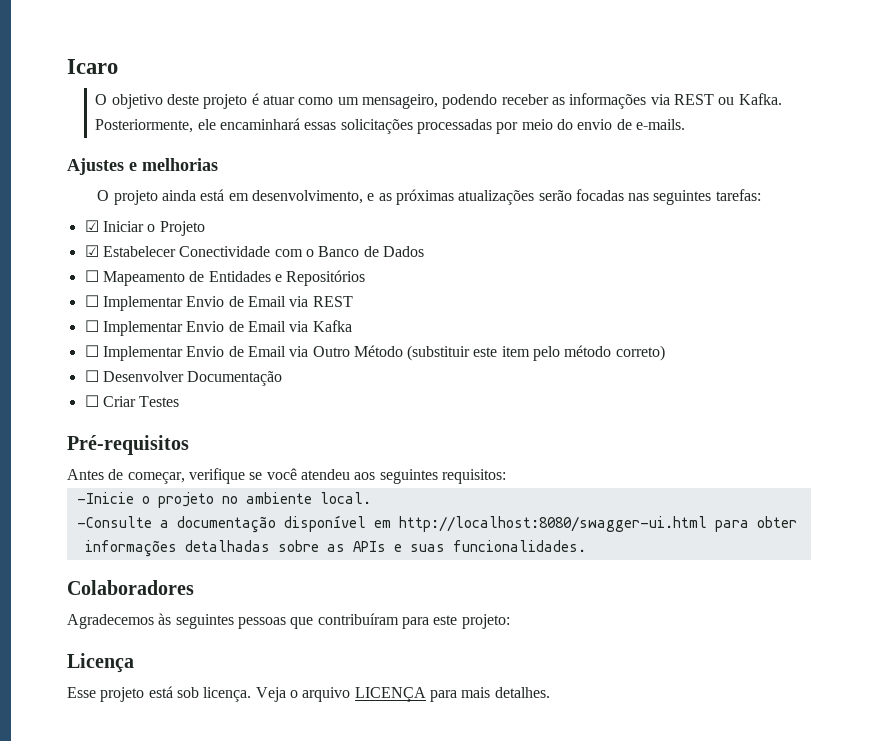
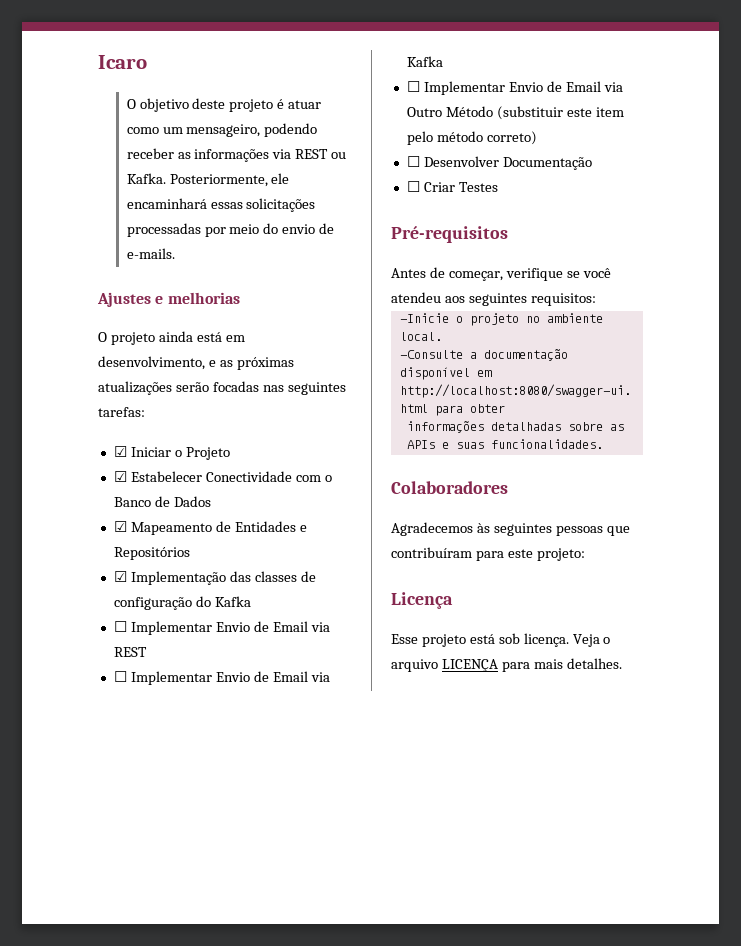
- ☐ Mapeamento de Entidades e Repositórios
+ ☑ Mapeamento de Entidades e Repositórios
+ ☑ Implementação das classes de configuração do Kafka

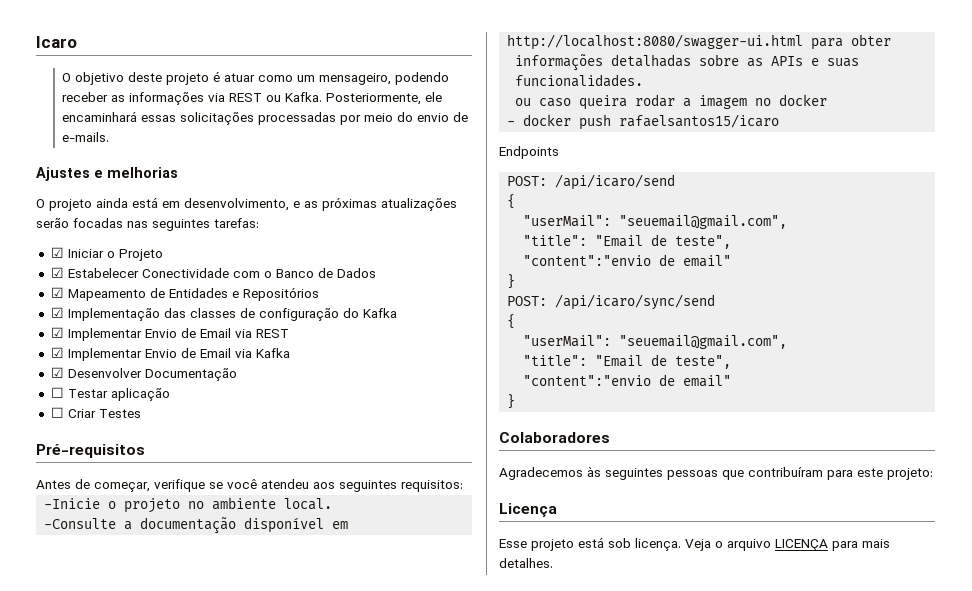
- ☐ Implementar Envio de Email via REST
+ ☑ Implementar Envio de Email via REST
- ☐ Implementar Envio de Email via Kafka
+ ☑ Implementar Envio de Email via Kafka
- ☐ Implementar Envio de Email via Outro Método (substituir este item pelo método correto)
- ☐ Desenvolver Documentação
+ ☑ Desenvolver Documentação
+ ☐ Testar aplicação
+ ou caso queira rodar a imagem no docker
+ - docker push rafaelsantos15/icaro
+ Endpoints
+ POST: /api/icaro/send
+ {
+ "userMail": "seuemail@gmail.com",
+ "title": "Email de teste",
+ "content":"envio de email"
+ }
+ POST: /api/icaro/sync/send
+ {
+ "userMail": "seuemail@gmail.com",
+ "title": "Email de teste",
+ "content":"envio de email"
+ }

